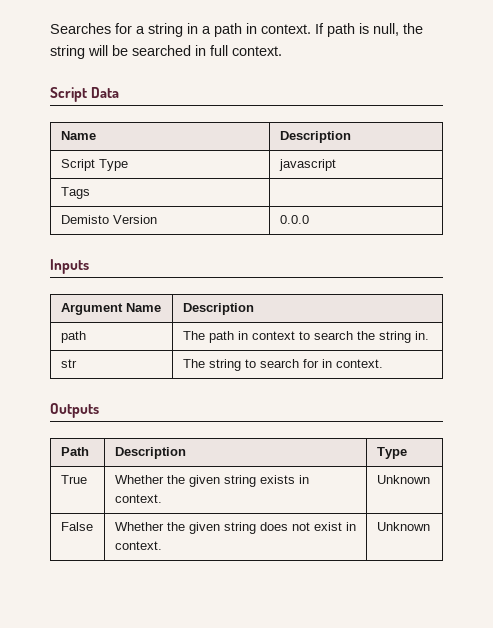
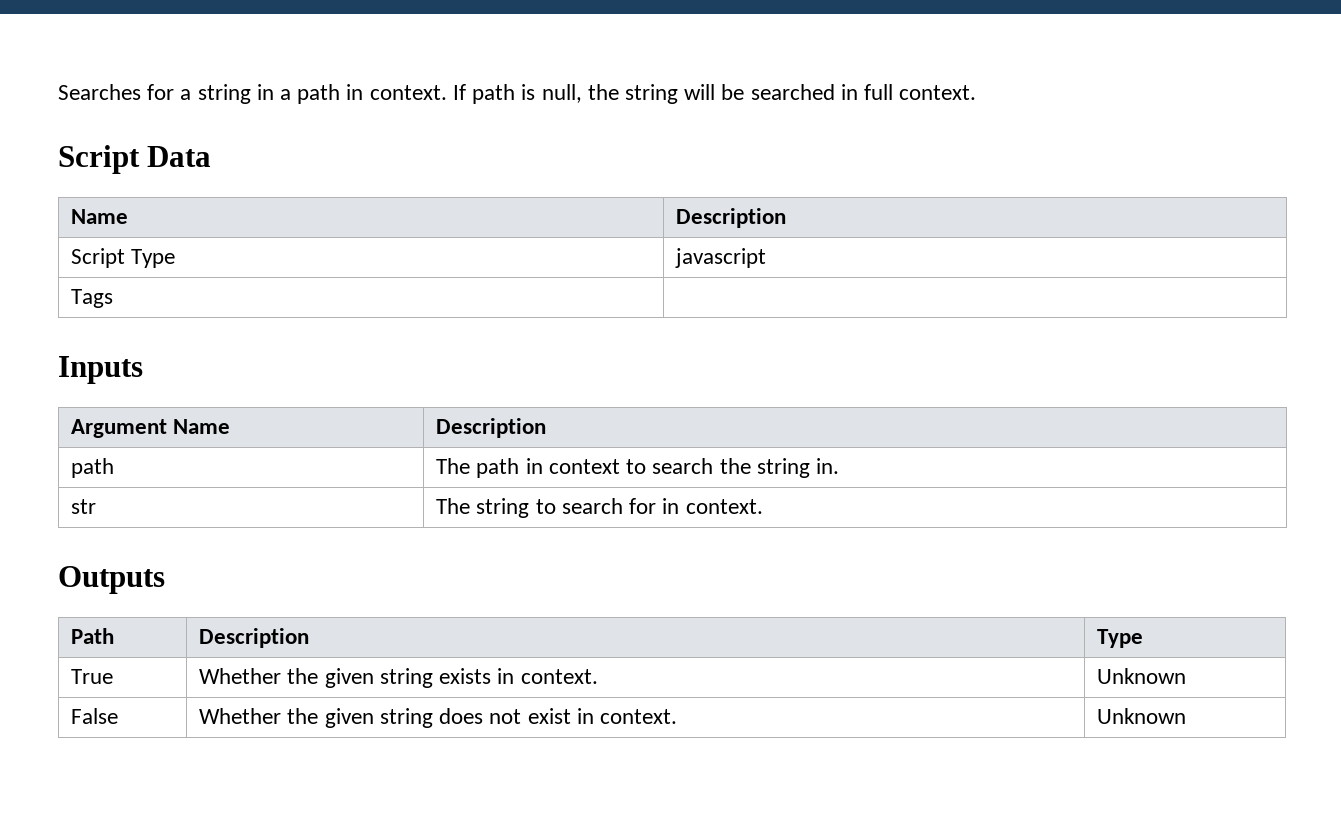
- Demisto Version | 0.0.0

